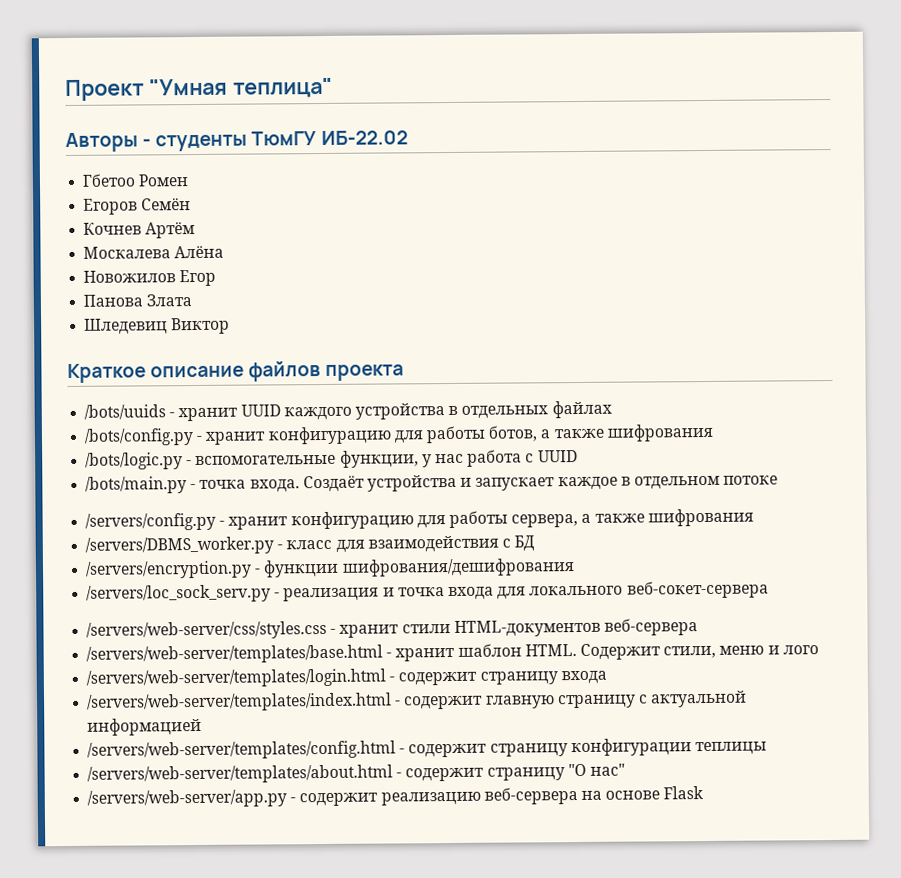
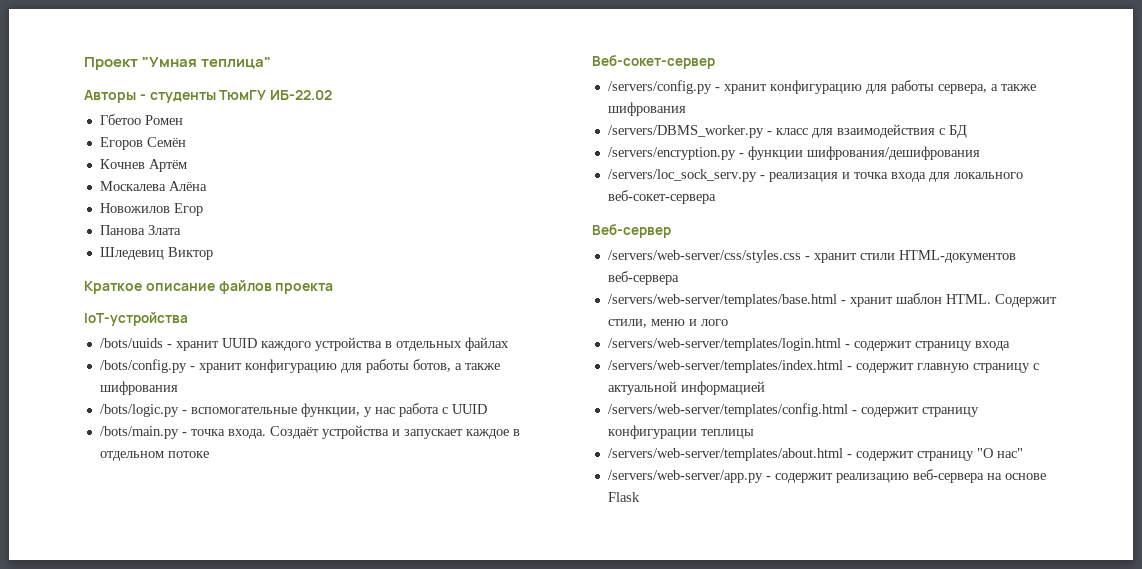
+ IoT-устройства
+ Веб-сокет-сервер
+ Веб-сервер

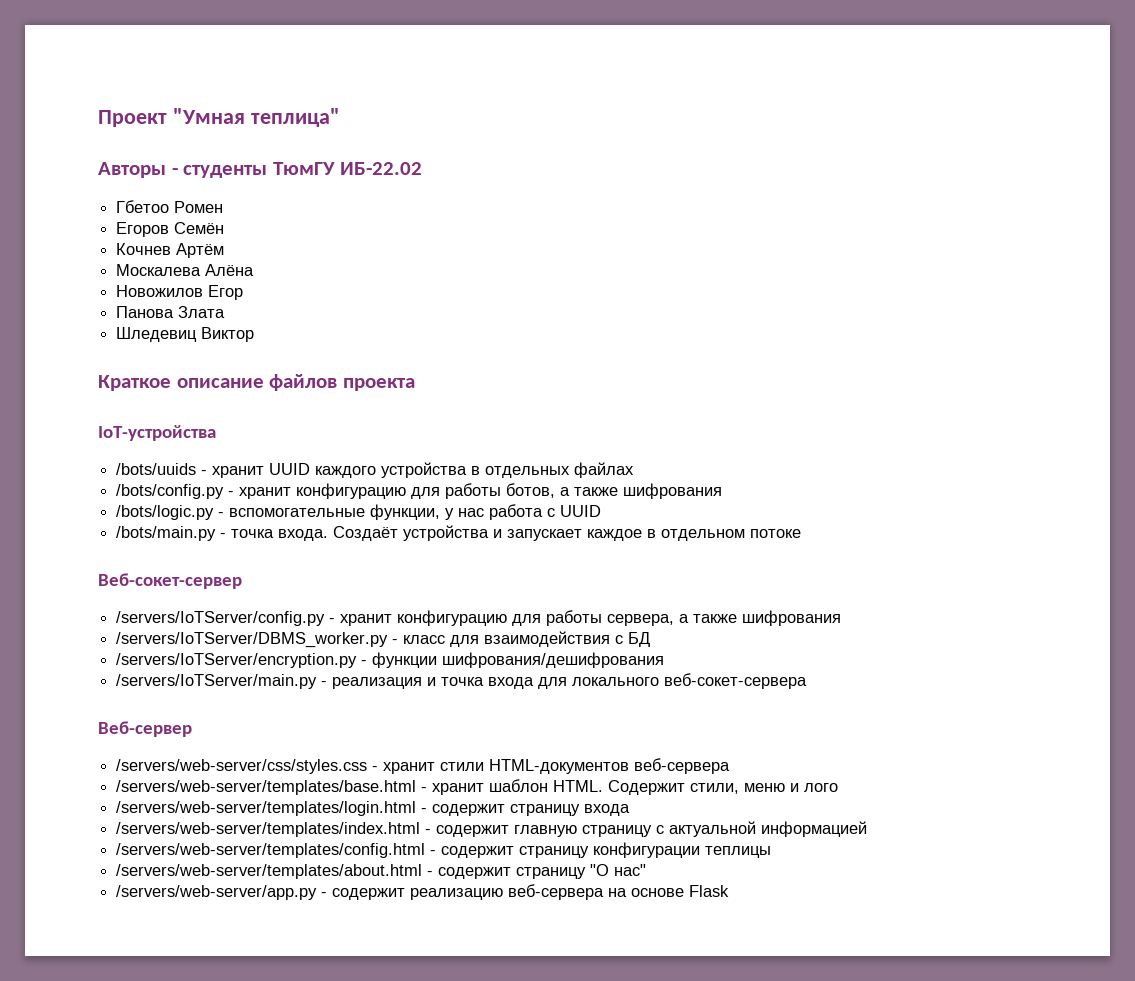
- /servers/config.py - хранит конфигурацию для работы сервера, а также шифрования
+ /servers/IoTServer/config.py - хранит конфигурацию для работы сервера, а также шифрования
- /servers/DBMS_worker.py - класс для взаимодействия с БД
+ /servers/IoTServer/DBMS_worker.py - класс для взаимодействия с БД
- /servers/encryption.py - функции шифрования/дешифрования
+ /servers/IoTServer/encryption.py - функции шифрования/дешифрования
- /servers/loc_sock_serv.py - реализация и точка входа для локального веб-сокет-сервера
+ /servers/IoTServer/main.py - реализация и точка входа для локального веб-сокет-сервера

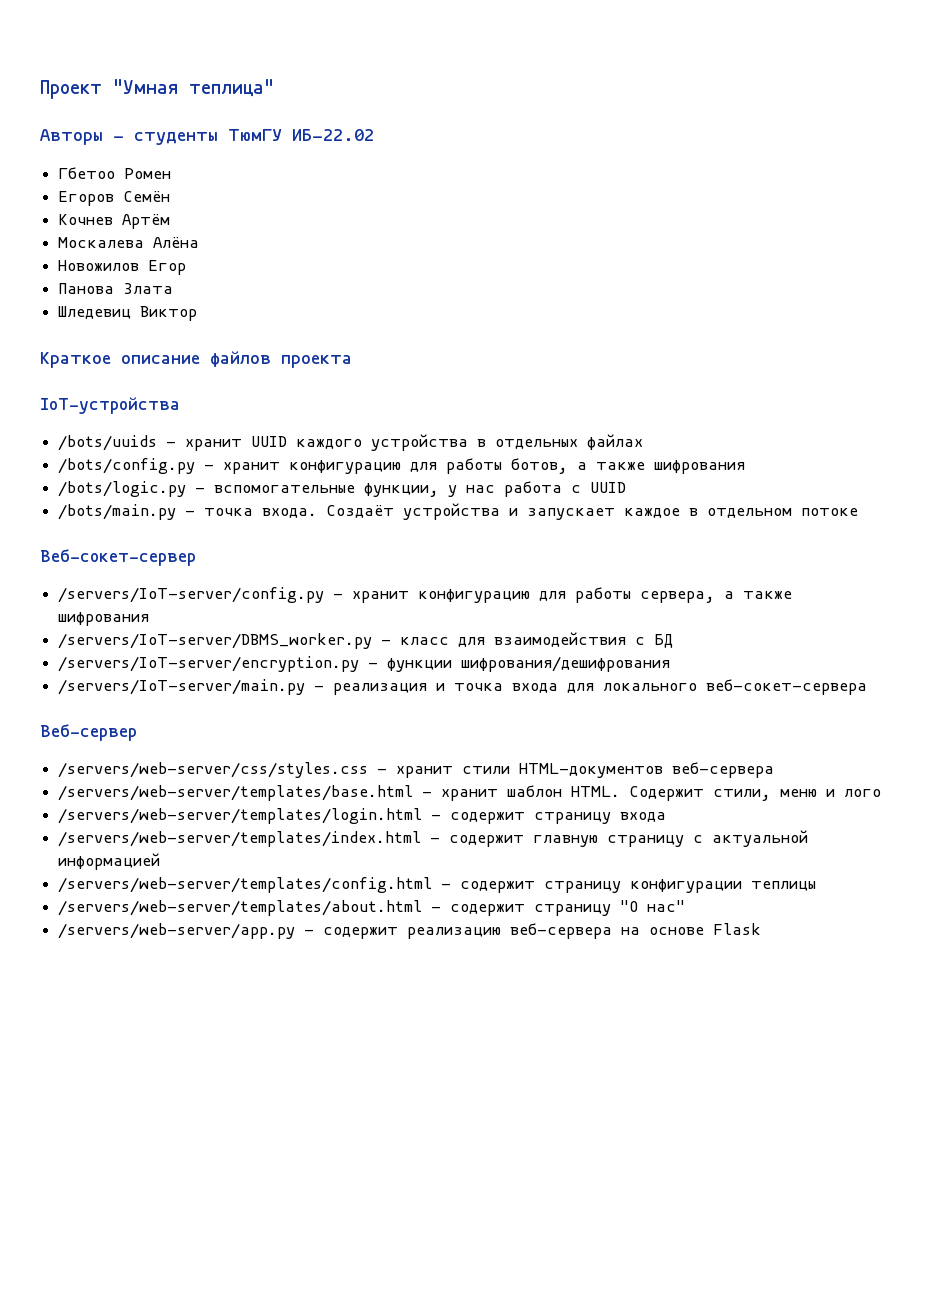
- /servers/IoTServer/config.py - хранит конфигурацию для работы сервера, а также шифрования
+ /servers/IoT-server/config.py - хранит конфигурацию для работы сервера, а также шифрования
- /servers/IoTServer/DBMS_worker.py - класс для взаимодействия с БД
+ /servers/IoT-server/DBMS_worker.py - класс для взаимодействия с БД
- /servers/IoTServer/encryption.py - функции шифрования/дешифрования
+ /servers/IoT-server/encryption.py - функции шифрования/дешифрования
- /servers/IoTServer/main.py - реализация и точка входа для локального веб-сокет-сервера
+ /servers/IoT-server/main.py - реализация и точка входа для локального веб-сокет-сервера

